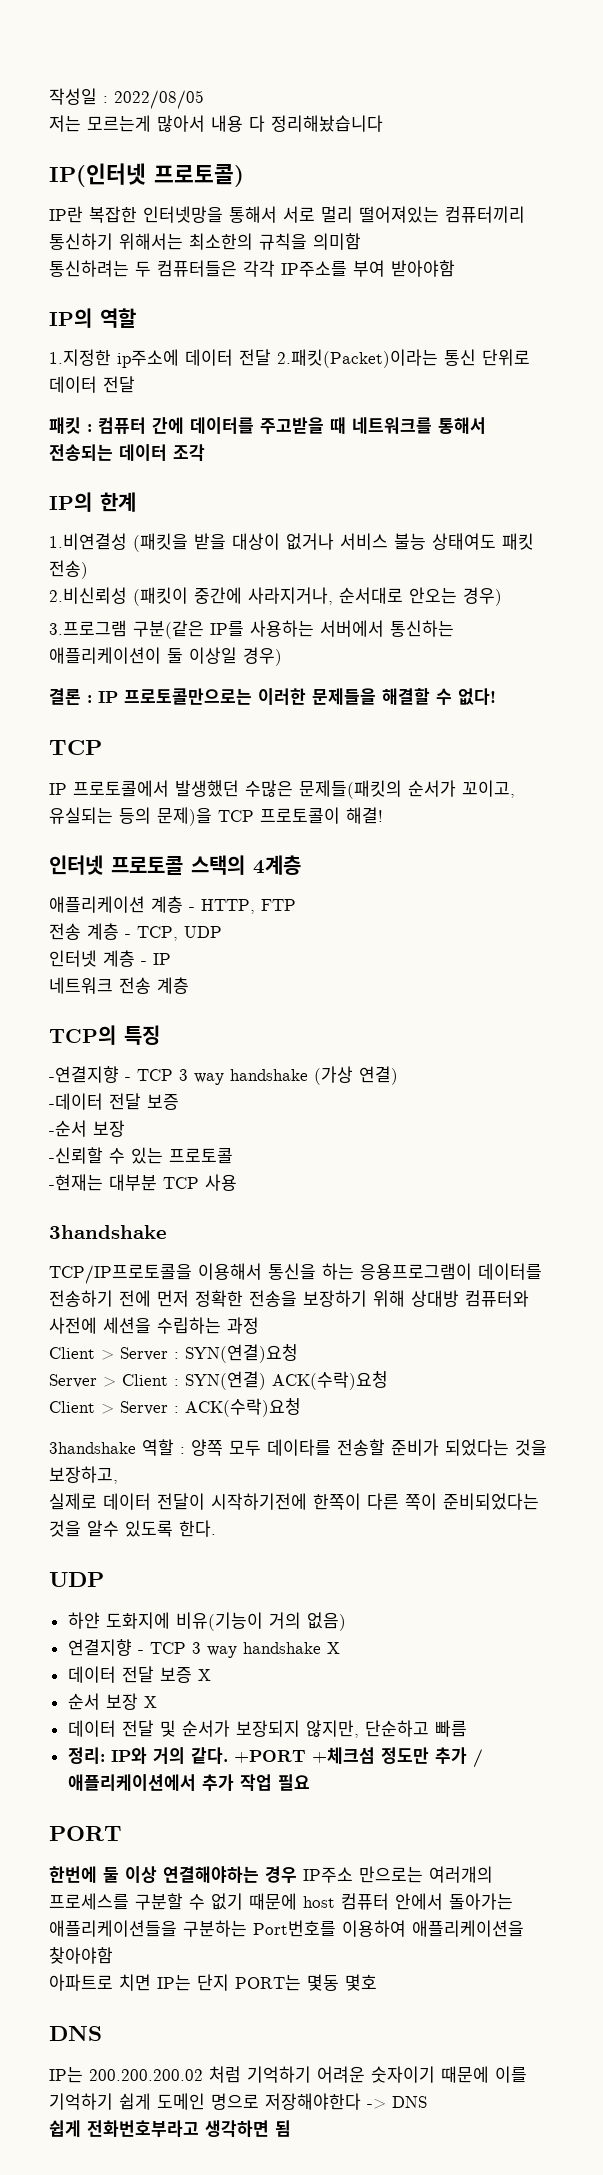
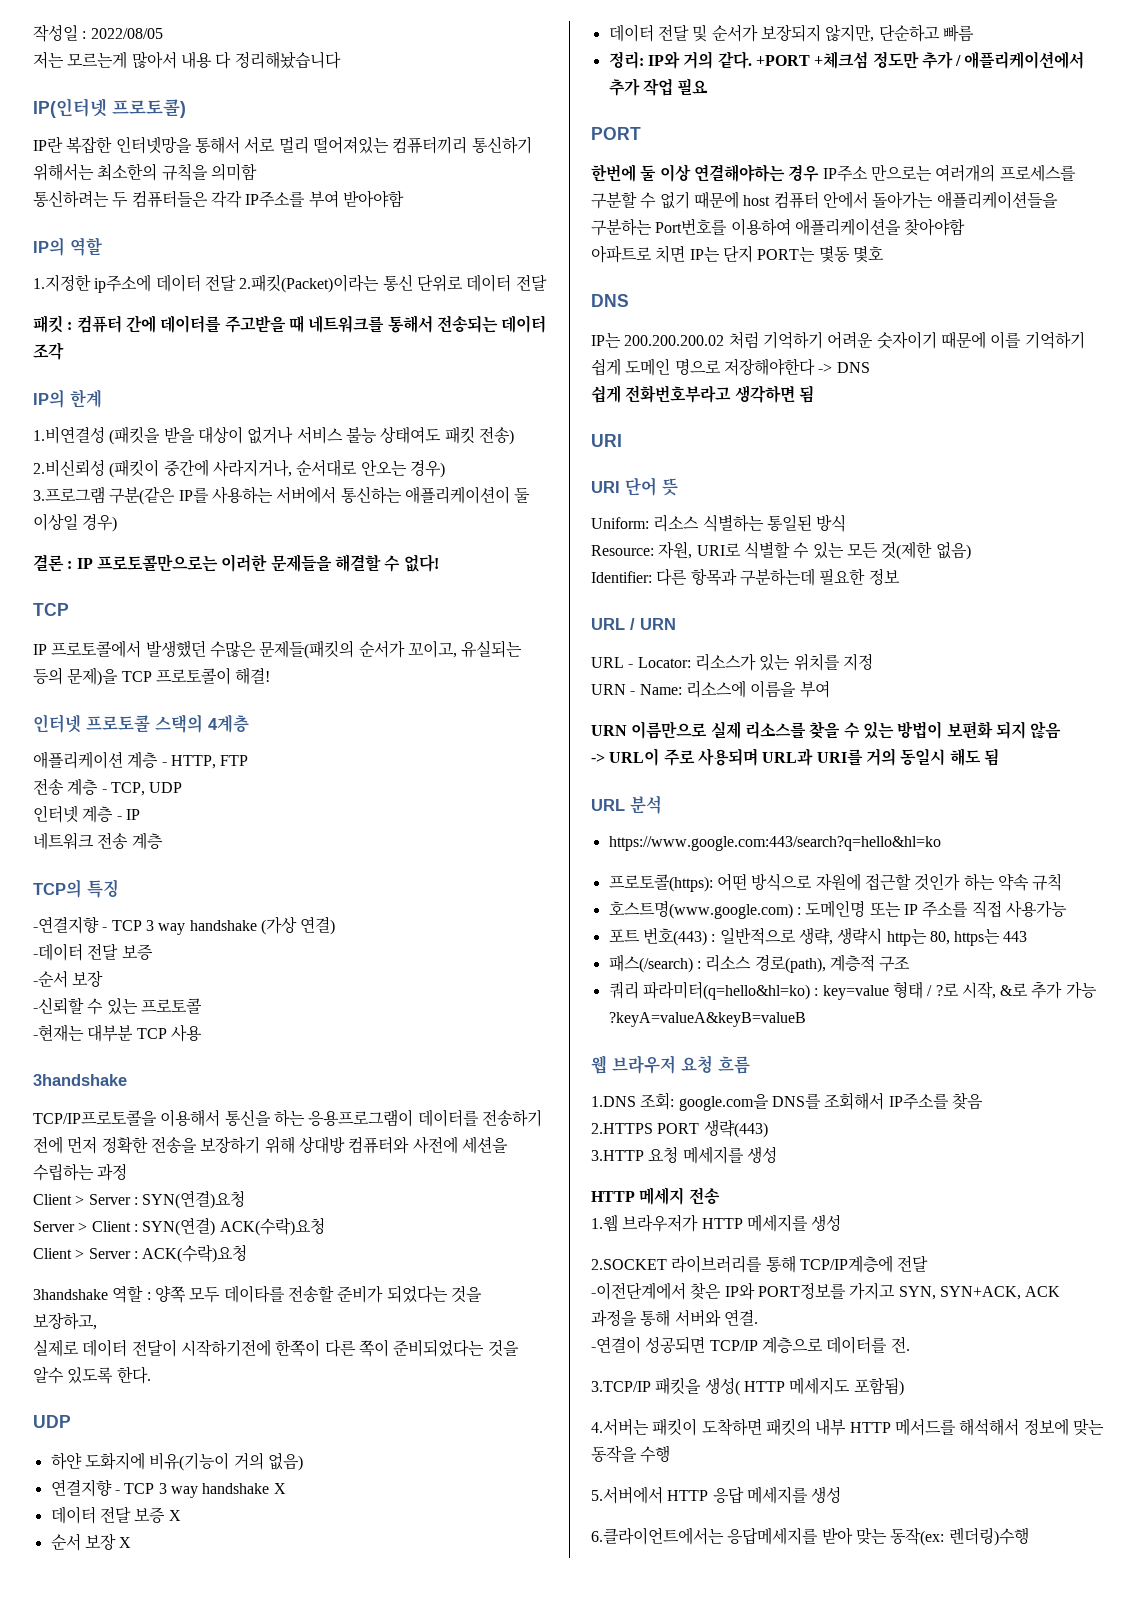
  쉽게 전화번호부라고 생각하면 됨
+ URI
+ URI 단어 뜻
+ Uniform: 리소스 식별하는 통일된 방식
+ Resource: 자원, URI로 식별할 수 있는 모든 것(제한 없음)
+ Identifier: 다른 항목과 구분하는데 필요한 정보
+ URL / URN
+ URL - Locator: 리소스가 있는 위치를 지정
+ URN - Name: 리소스에 이름을 부여
+ URN 이름만으로 실제 리소스를 찾을 수 있는 방법이 보편화 되지 않음
+ -> URL이 주로 사용되며 URL과 URI를 거의 동일시 해도 됨
+ URL 분석
+ https://www.google.com:443/search?q=hello&hl=ko
+ 프로토콜(https): 어떤 방식으로 자원에 접근할 것인가 하는 약속 규칙
+ 호스트명(www.google.com) : 도메인명 또는 IP 주소를 직접 사용가능
+ 포트 번호(443) : 일반적으로 생략, 생략시 http는 80, https는 443
+ 패스(/search) : 리소스 경로(path), 계층적 구조
+ 쿼리 파라미터(q=hello&hl=ko) : key=value 형태 / ?로 시작, &로 추가 가능 ?keyA=valueA&keyB=valueB
+ 웹 브라우저 요청 흐름
+ 1.DNS 조회: google.com을 DNS를 조회해서 IP주소를 찾음
+ 2.HTTPS PORT 생략(443)
+ 3.HTTP 요청 메세지를 생성
+ HTTP 메세지 전송
+ 1.웹 브라우저가 HTTP 메세지를 생성
+ 2.SOCKET 라이브러리를 통해 TCP/IP계층에 전달
+ -이전단계에서 찾은 IP와 PORT정보를 가지고 SYN, SYN+ACK, ACK 과정을 통해 서버와 연결.
+ -연결이 성공되면 TCP/IP 계층으로 데이터를 전.
+ 3.TCP/IP 패킷을 생성( HTTP 메세지도 포함됨)
+ 4.서버는 패킷이 도착하면 패킷의 내부 HTTP 메서드를 해석해서 정보에 맞는 동작을 수행
+ 5.서버에서 HTTP 응답 메세지를 생성
+ 6.클라이언트에서는 응답메세지를 받아 맞는 동작(ex: 렌더링)수행

